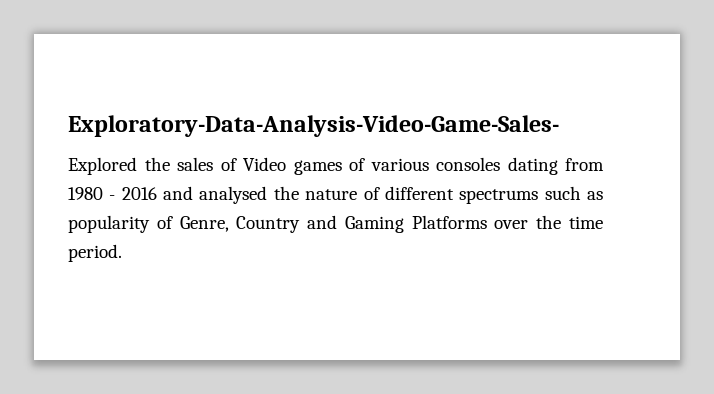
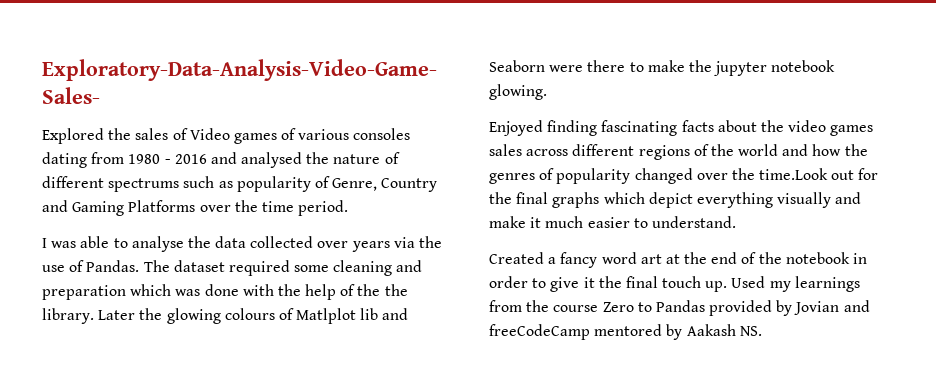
+ I was able to analyse the data collected over years via the use of Pandas. The dataset required some cleaning and preparation which was done with the help of the the library. Later the glowing colours of Matlplot lib and Seaborn were there to make the jupyter notebook glowing.
+ Enjoyed finding fascinating facts about the video games sales across different regions of the world and how the genres of popularity changed over the time.Look out for the final graphs which depict everything visually and make it much easier to understand.
+ Created a fancy word art at the end of the notebook in order to give it the final touch up. Used my learnings from the course Zero to Pandas provided by Jovian and freeCodeCamp mentored by Aakash NS.

